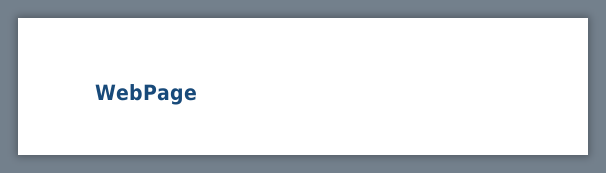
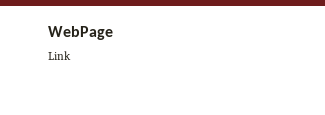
+ Link

